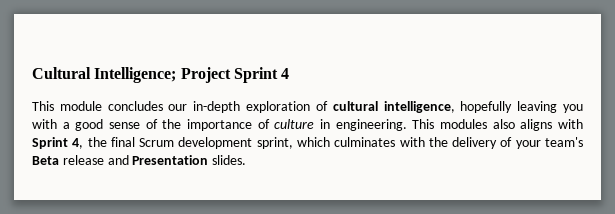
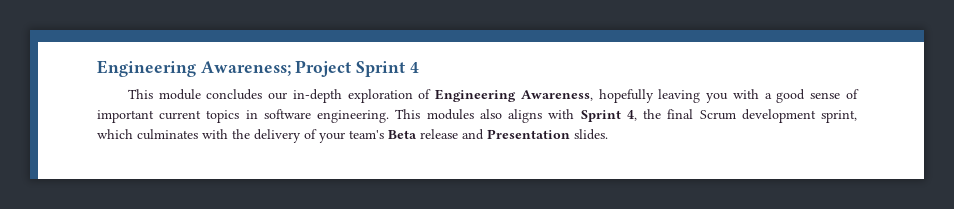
- Cultural Intelligence; Project Sprint 4
+ Engineering Awareness; Project Sprint 4
- This module concludes our in-depth exploration of cultural intelligence, hopefully leaving you with a good sense of the importance of culture in engineering.
+ This module concludes our in-depth exploration of Engineering Awareness, hopefully leaving you with a good sense of important current topics in software engineering.

